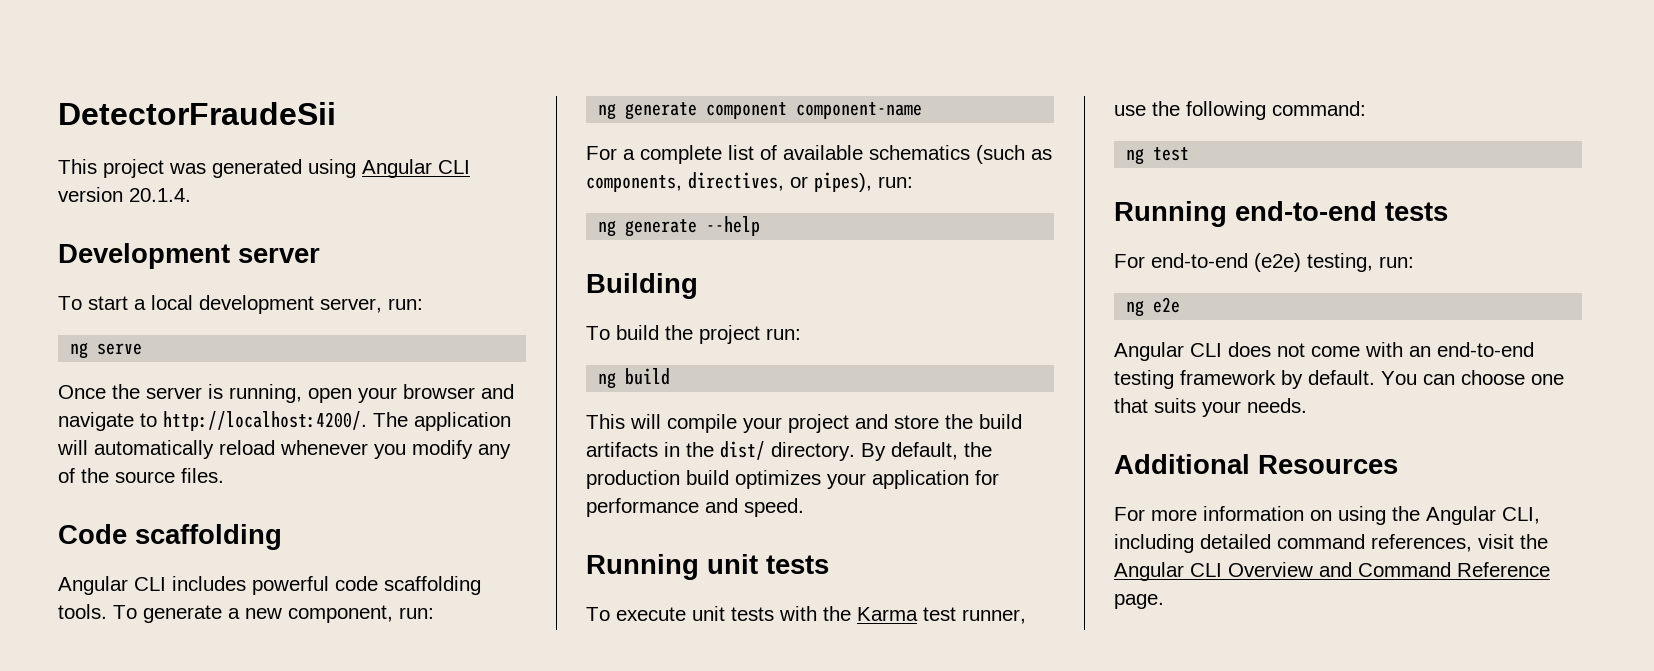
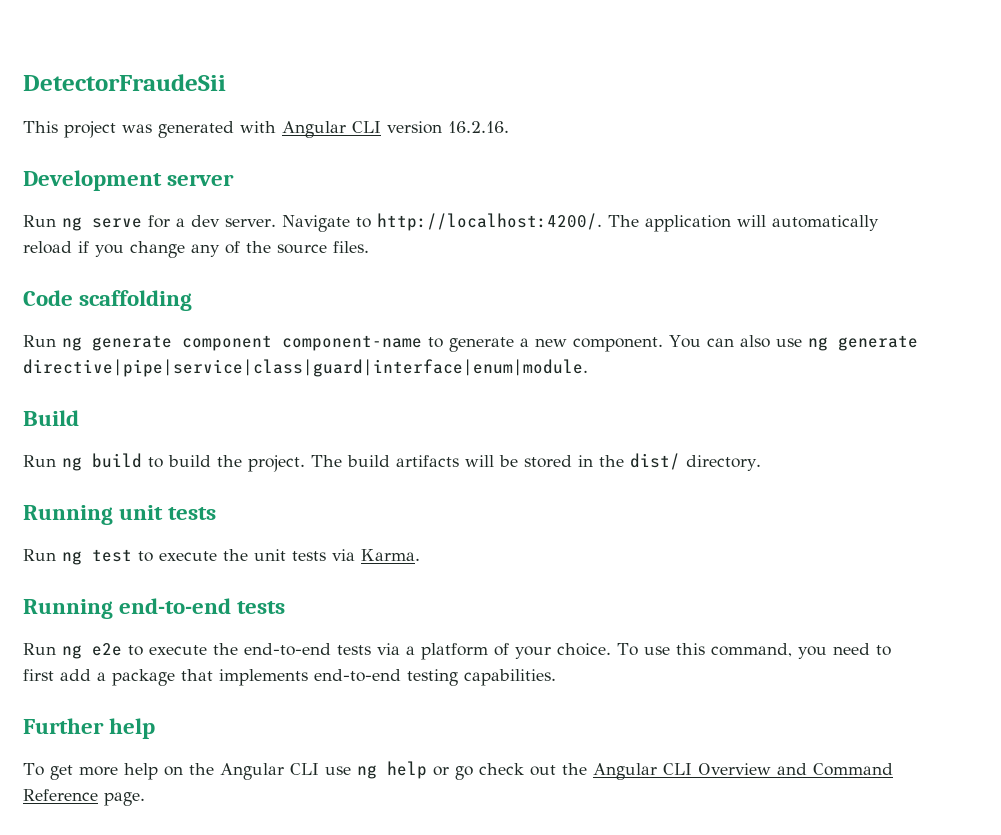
- This project was generated using Angular CLI version 20.1.4.
+ This project was generated with Angular CLI version 16.2.16.
- To start a local development server, run:
- ng serve
- Once the server is running, open your browser and navigate to http://localhost:4200/.
+ Run ng serve for a dev server. Navigate to http://localhost:4200/.
- The application will automatically reload whenever you modify any of the source files.
+ The application will automatically reload if you change any of the source files.
- Angular CLI includes powerful code scaffolding tools. To generate a new component, run:
- ng generate component component-name
- For a complete list of available schematics (such as components, directives, or pipes), run:
- ng generate --help
- Building
- To build the project run:
- ng build
- This will compile your project and store the build artifacts in the dist/ directory. By default, the production build optimizes your application for performance and speed.
+ Run ng generate component component-name to generate a new component. You can also use ng generate directive|pipe|service|class|guard|interface|enum|module.
+ Build
+ Run ng build to build the project. The build artifacts will be stored in the dist/ directory.
  Running unit tests
- To execute unit tests with the Karma test runner, use the following command:
- ng test
+ Run ng test to execute the unit tests via Karma.
  Running end-to-end tests
- For end-to-end (e2e) testing, run:
- ng e2e
- Angular CLI does not come with an end-to-end testing framework by default. You can choose one that suits your needs.
- Additional Resources
- For more information on using the Angular CLI, including detailed command references, visit the Angular CLI Overview and Command Reference page.
+ Run ng e2e to execute the end-to-end tests via a platform of your choice. To use this command, you need to first add a package that implements end-to-end testing capabilities.
+ Further help
+ To get more help on the Angular CLI use ng help or go check out the Angular CLI Overview and Command Reference page.

